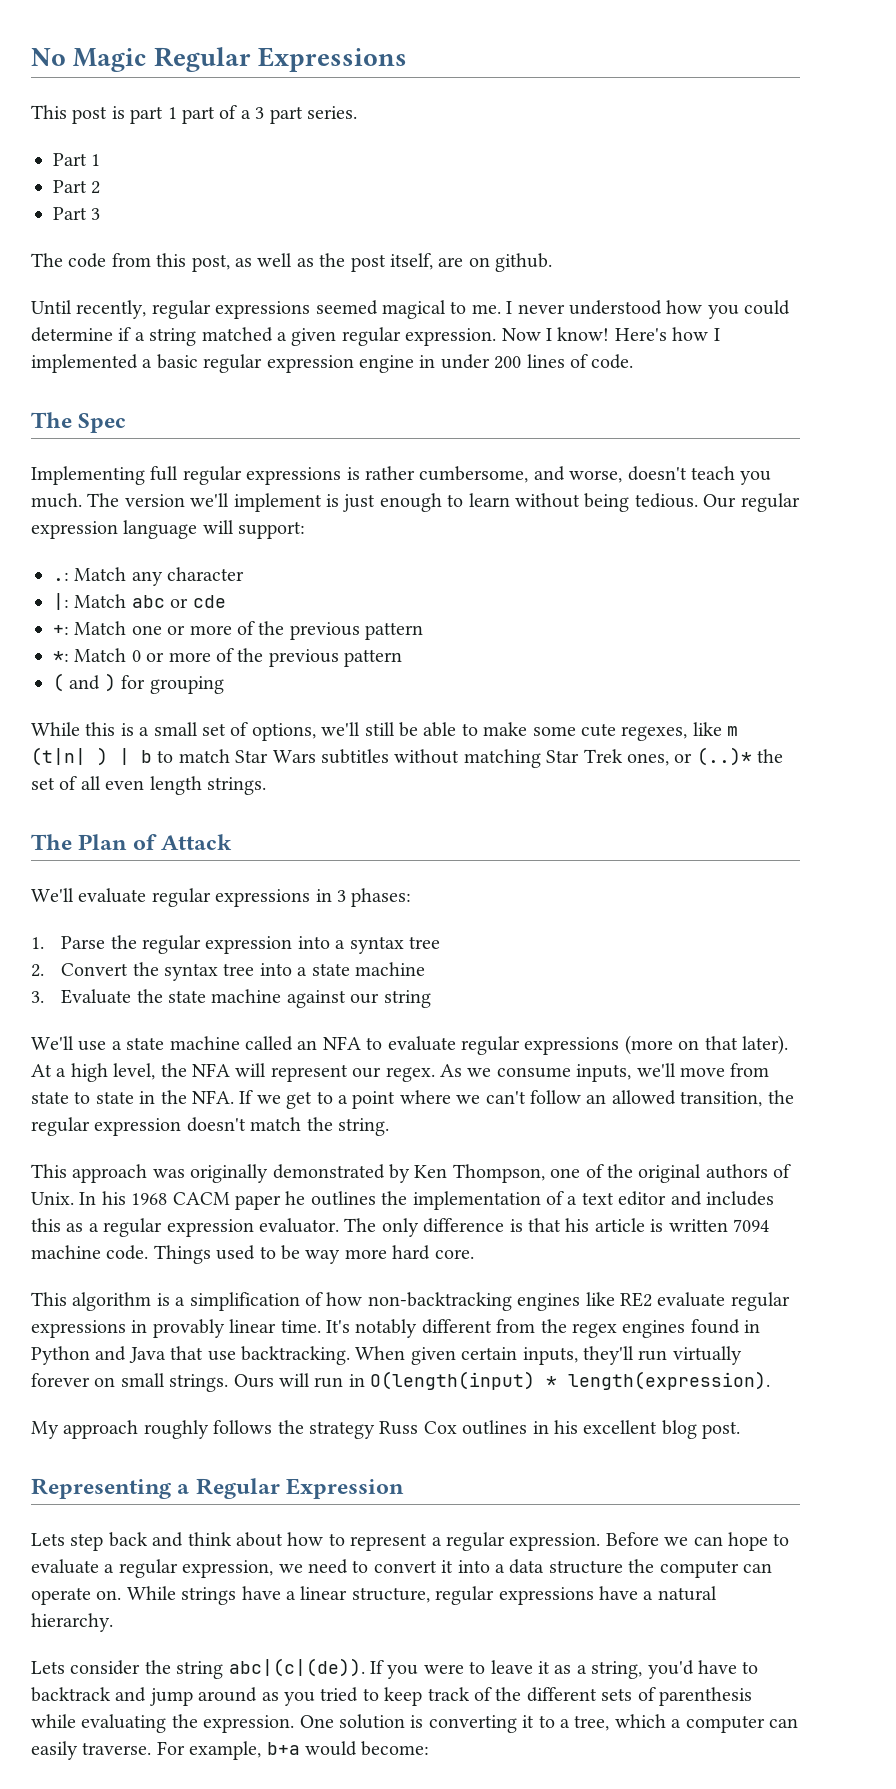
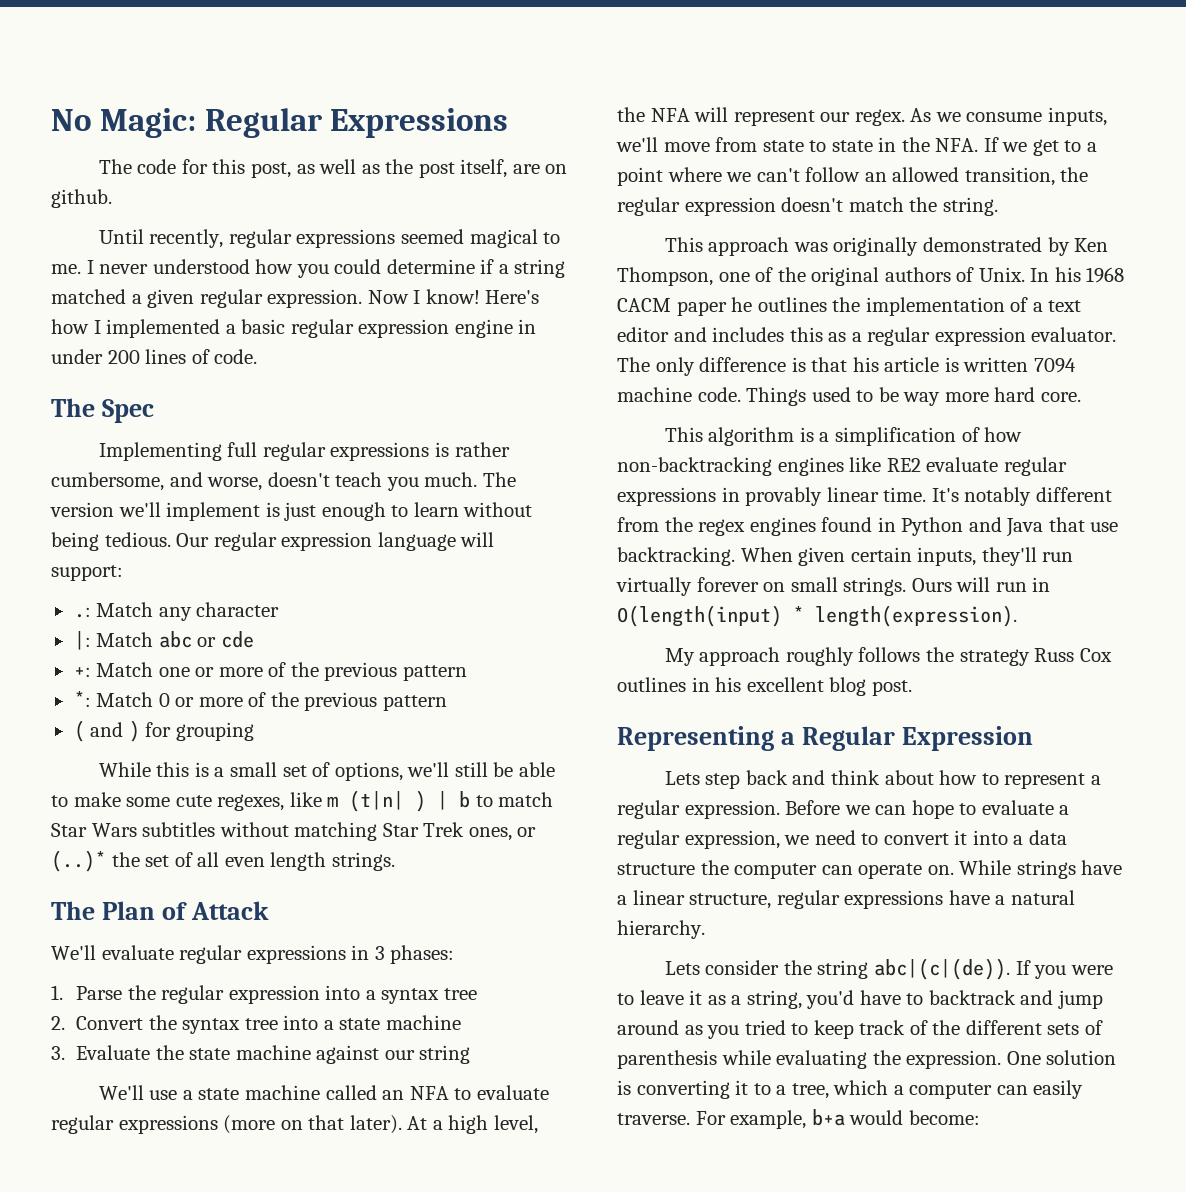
- No Magic Regular Expressions
+ No Magic: Regular Expressions
- This post is part 1 part of a 3 part series.
- Part 1
- Part 2
- Part 3
- The code from this post, as well as the post itself, are on github.
+ The code for this post, as well as the post itself, are on github.

